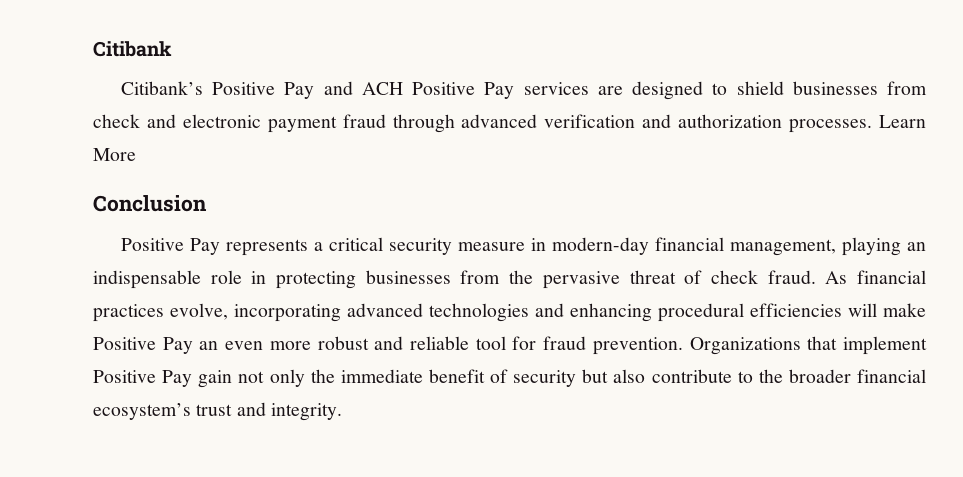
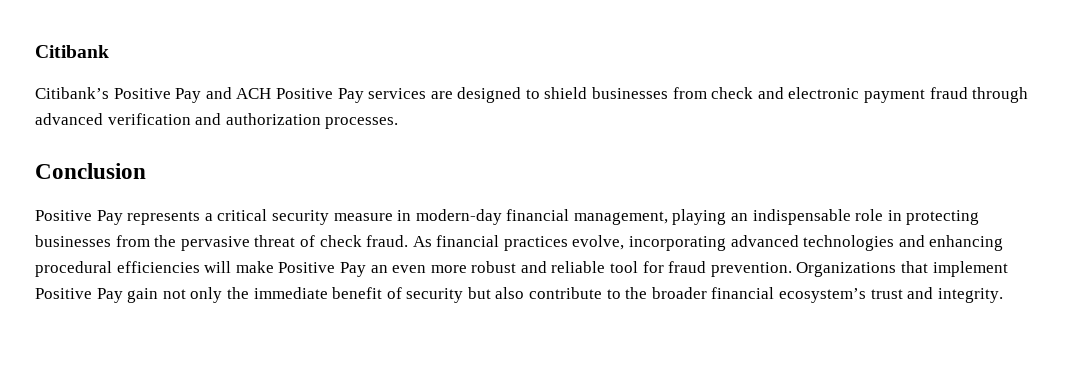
- Learn More

